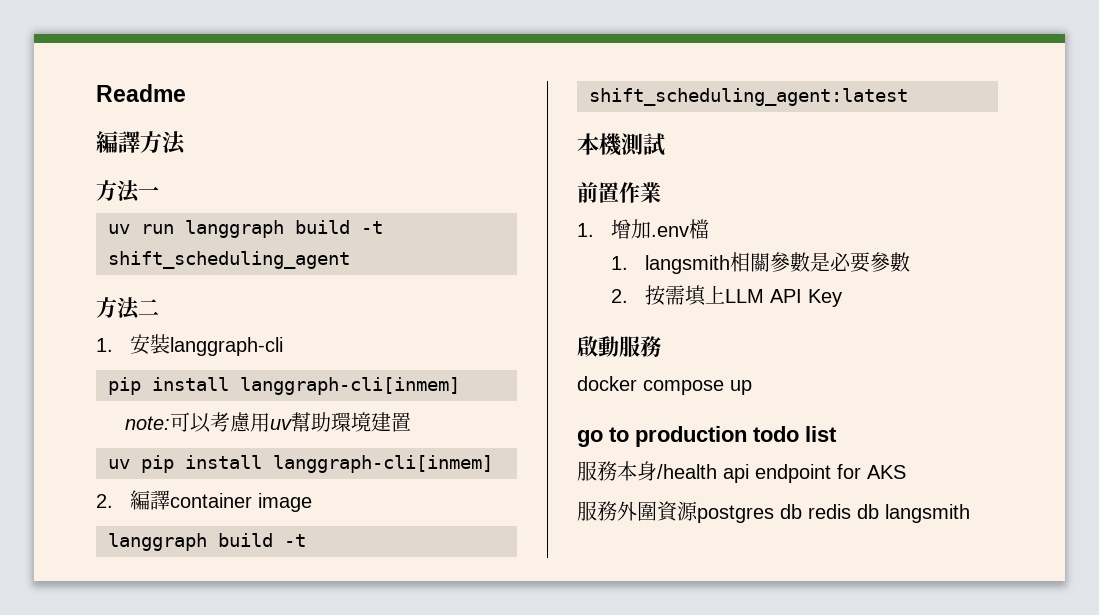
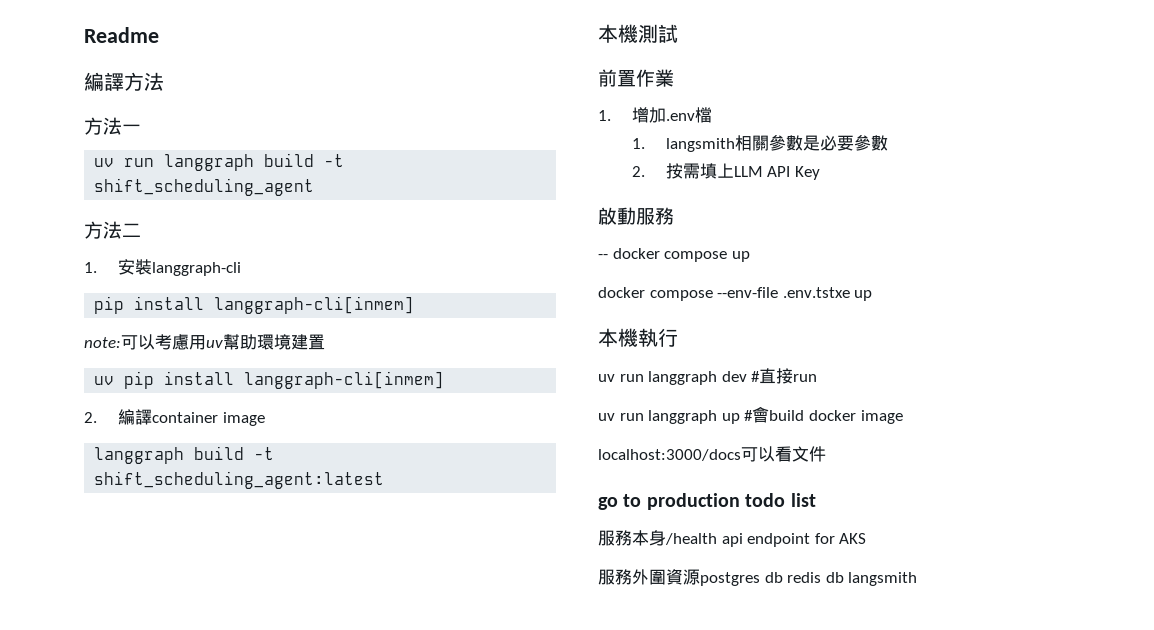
- docker compose up
+ -- docker compose up
+ docker compose --env-file .env.tstxe up
+ 本機執行
+ uv run langgraph dev #直接run
+ uv run langgraph up #會build docker image
+ localhost:3000/docs可以看文件

